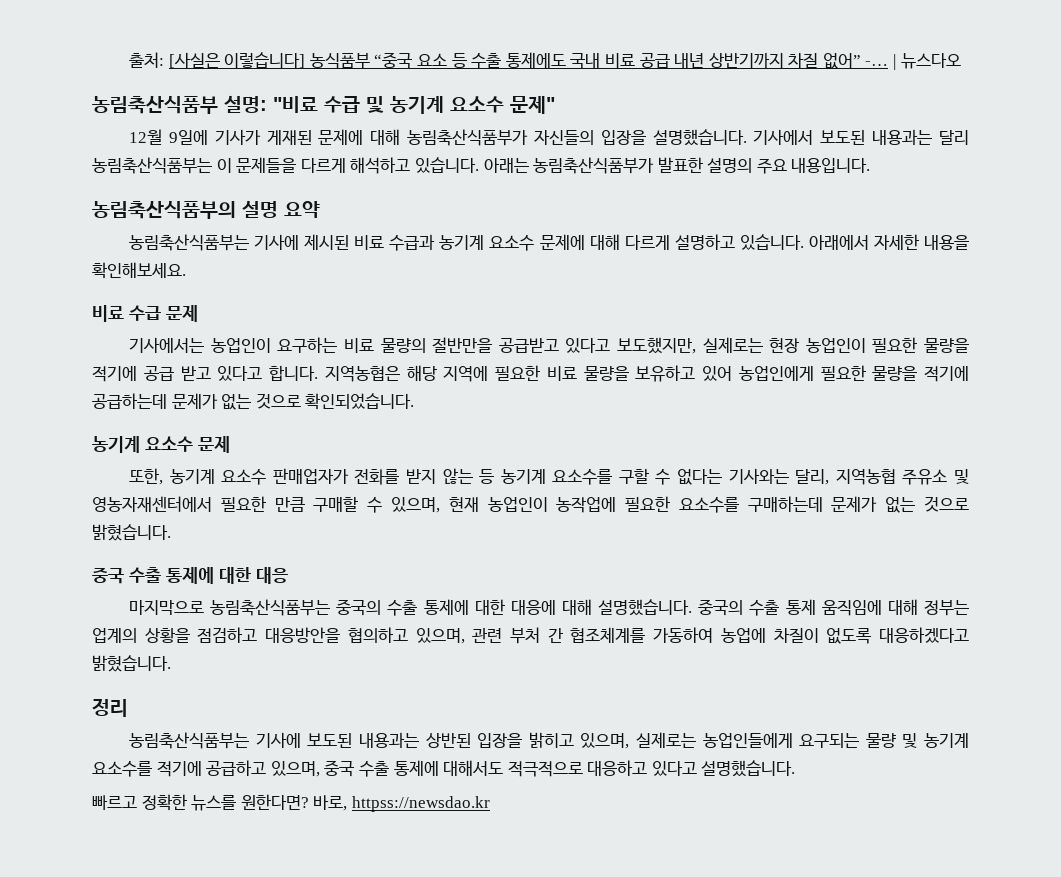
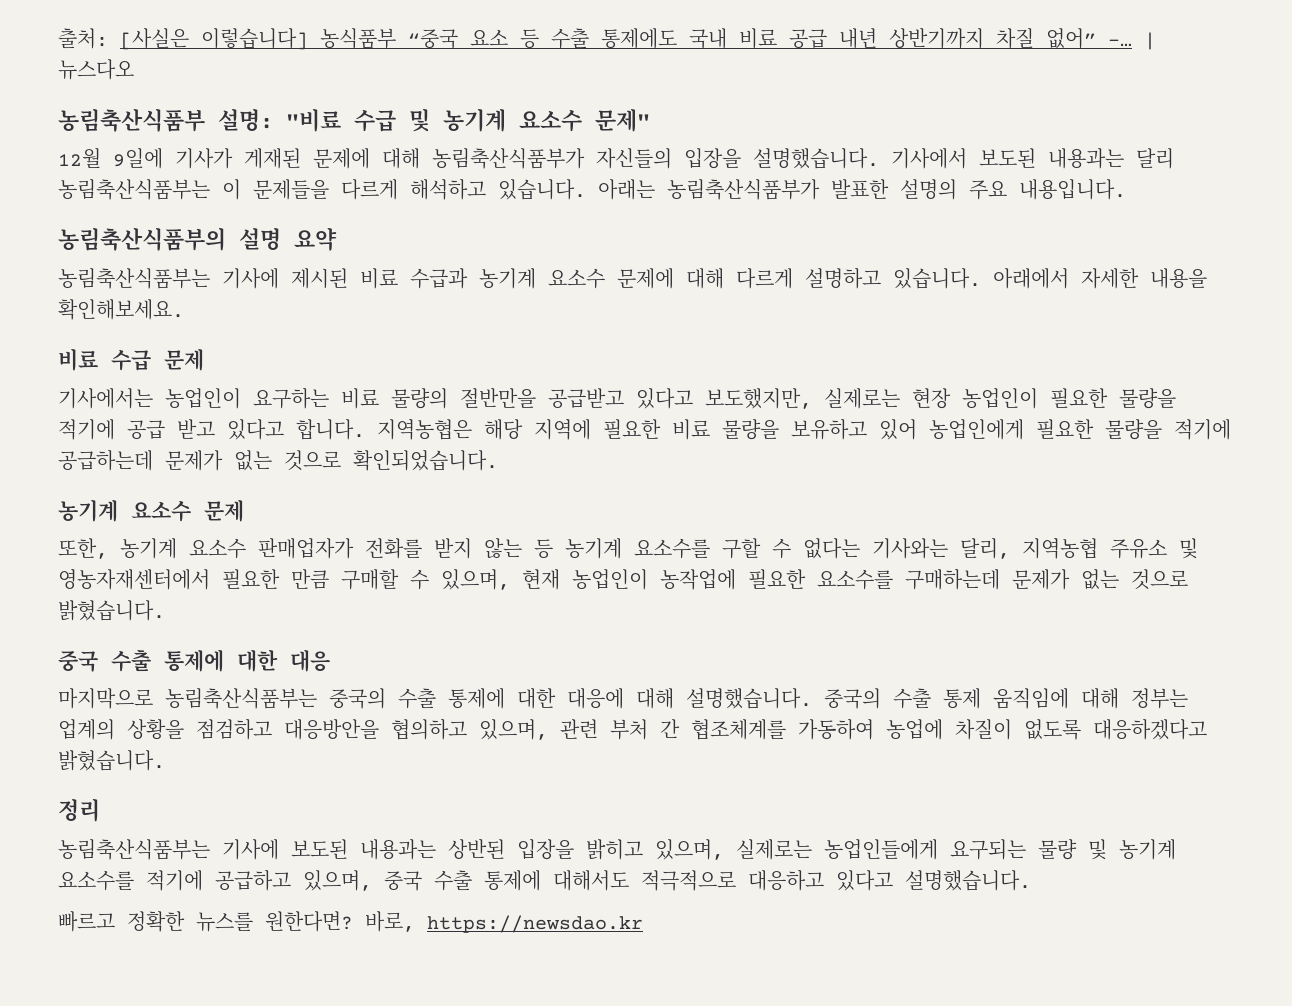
- 바로, httpss://newsdao.kr
+ 바로, https://newsdao.kr

